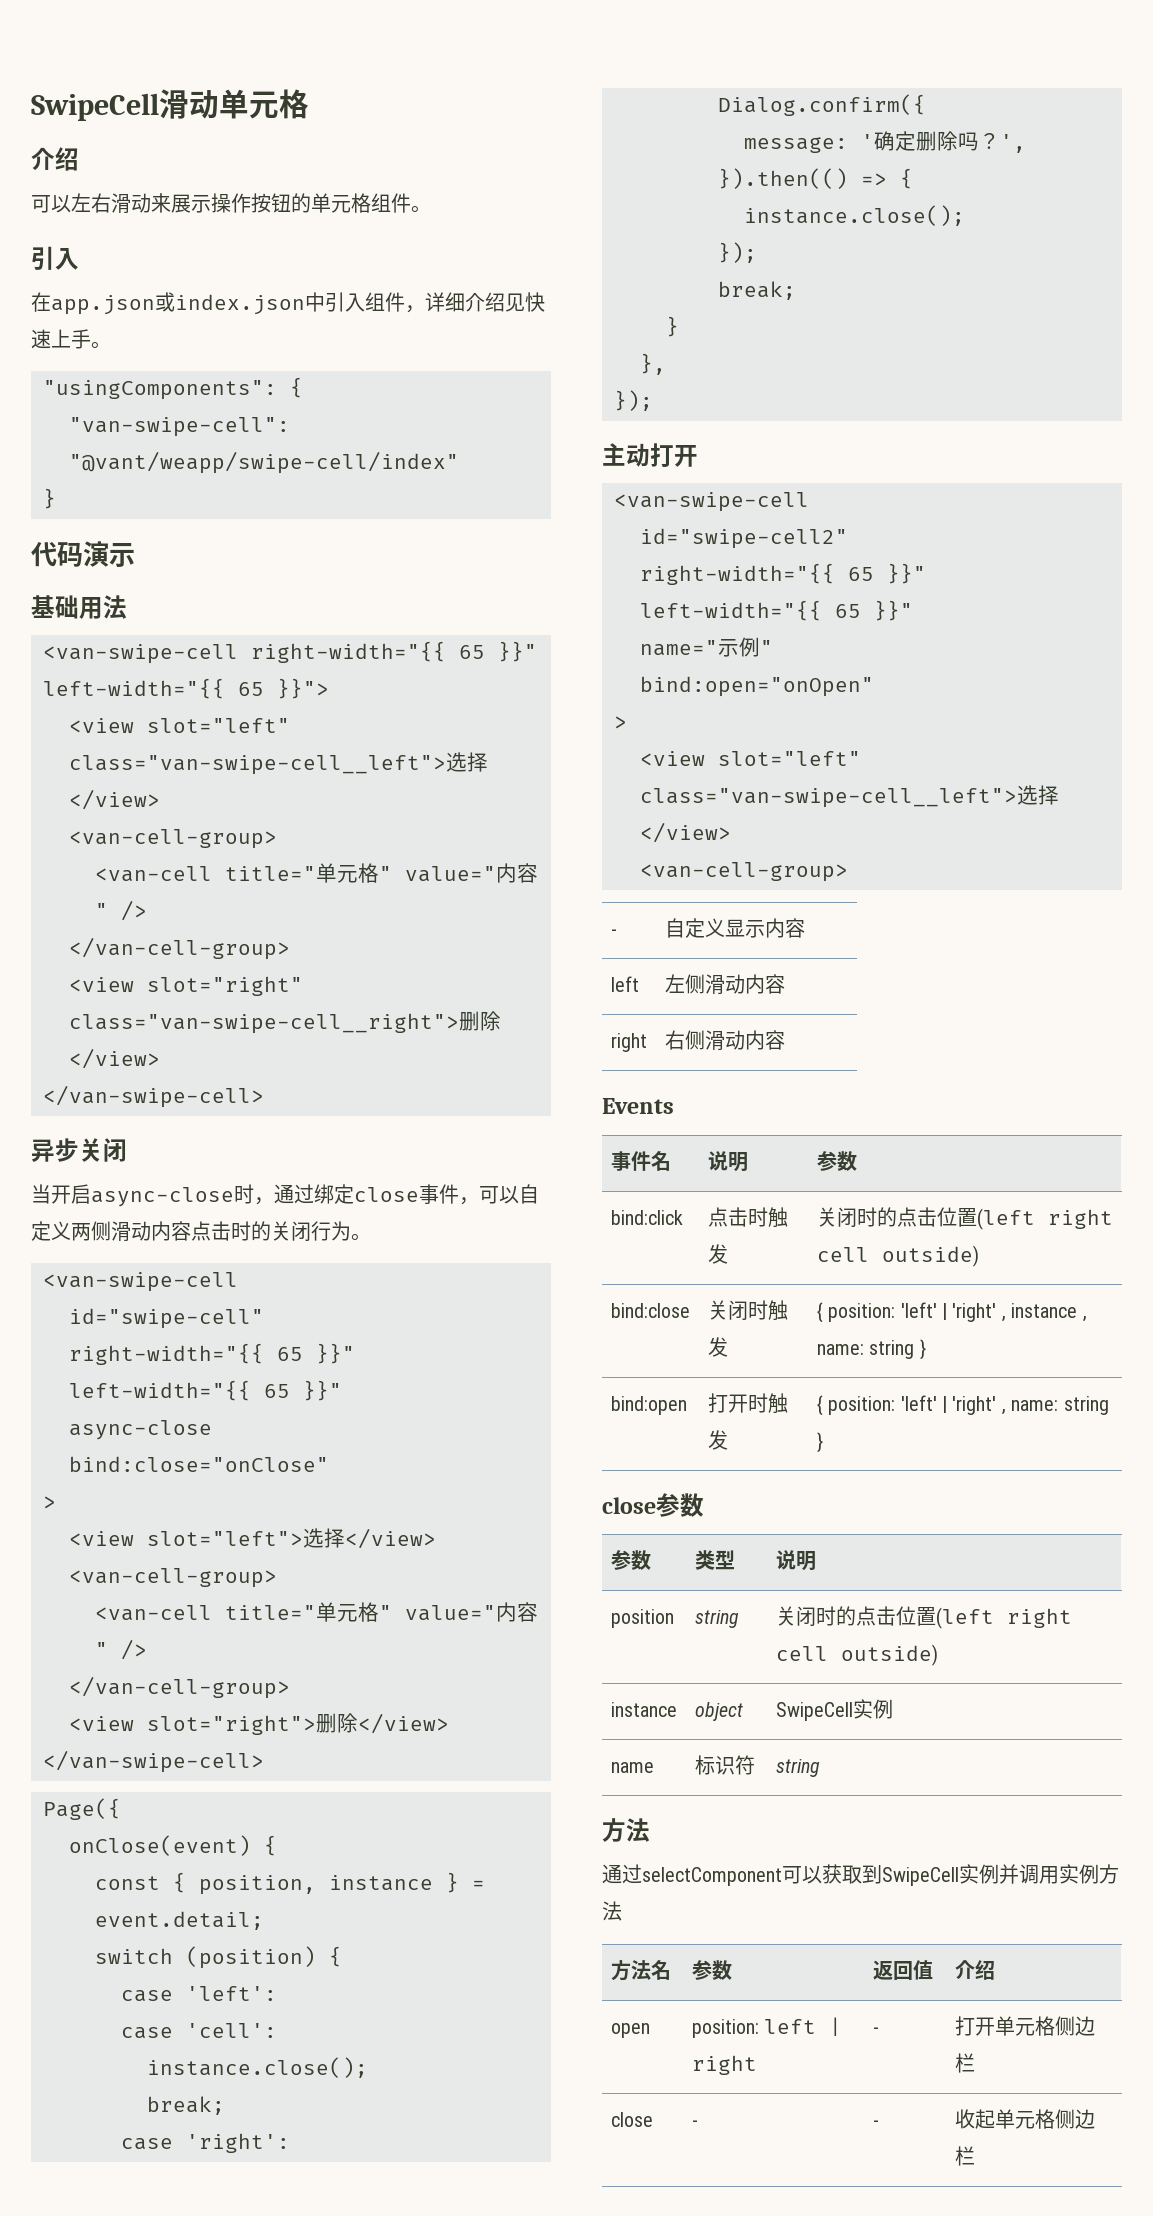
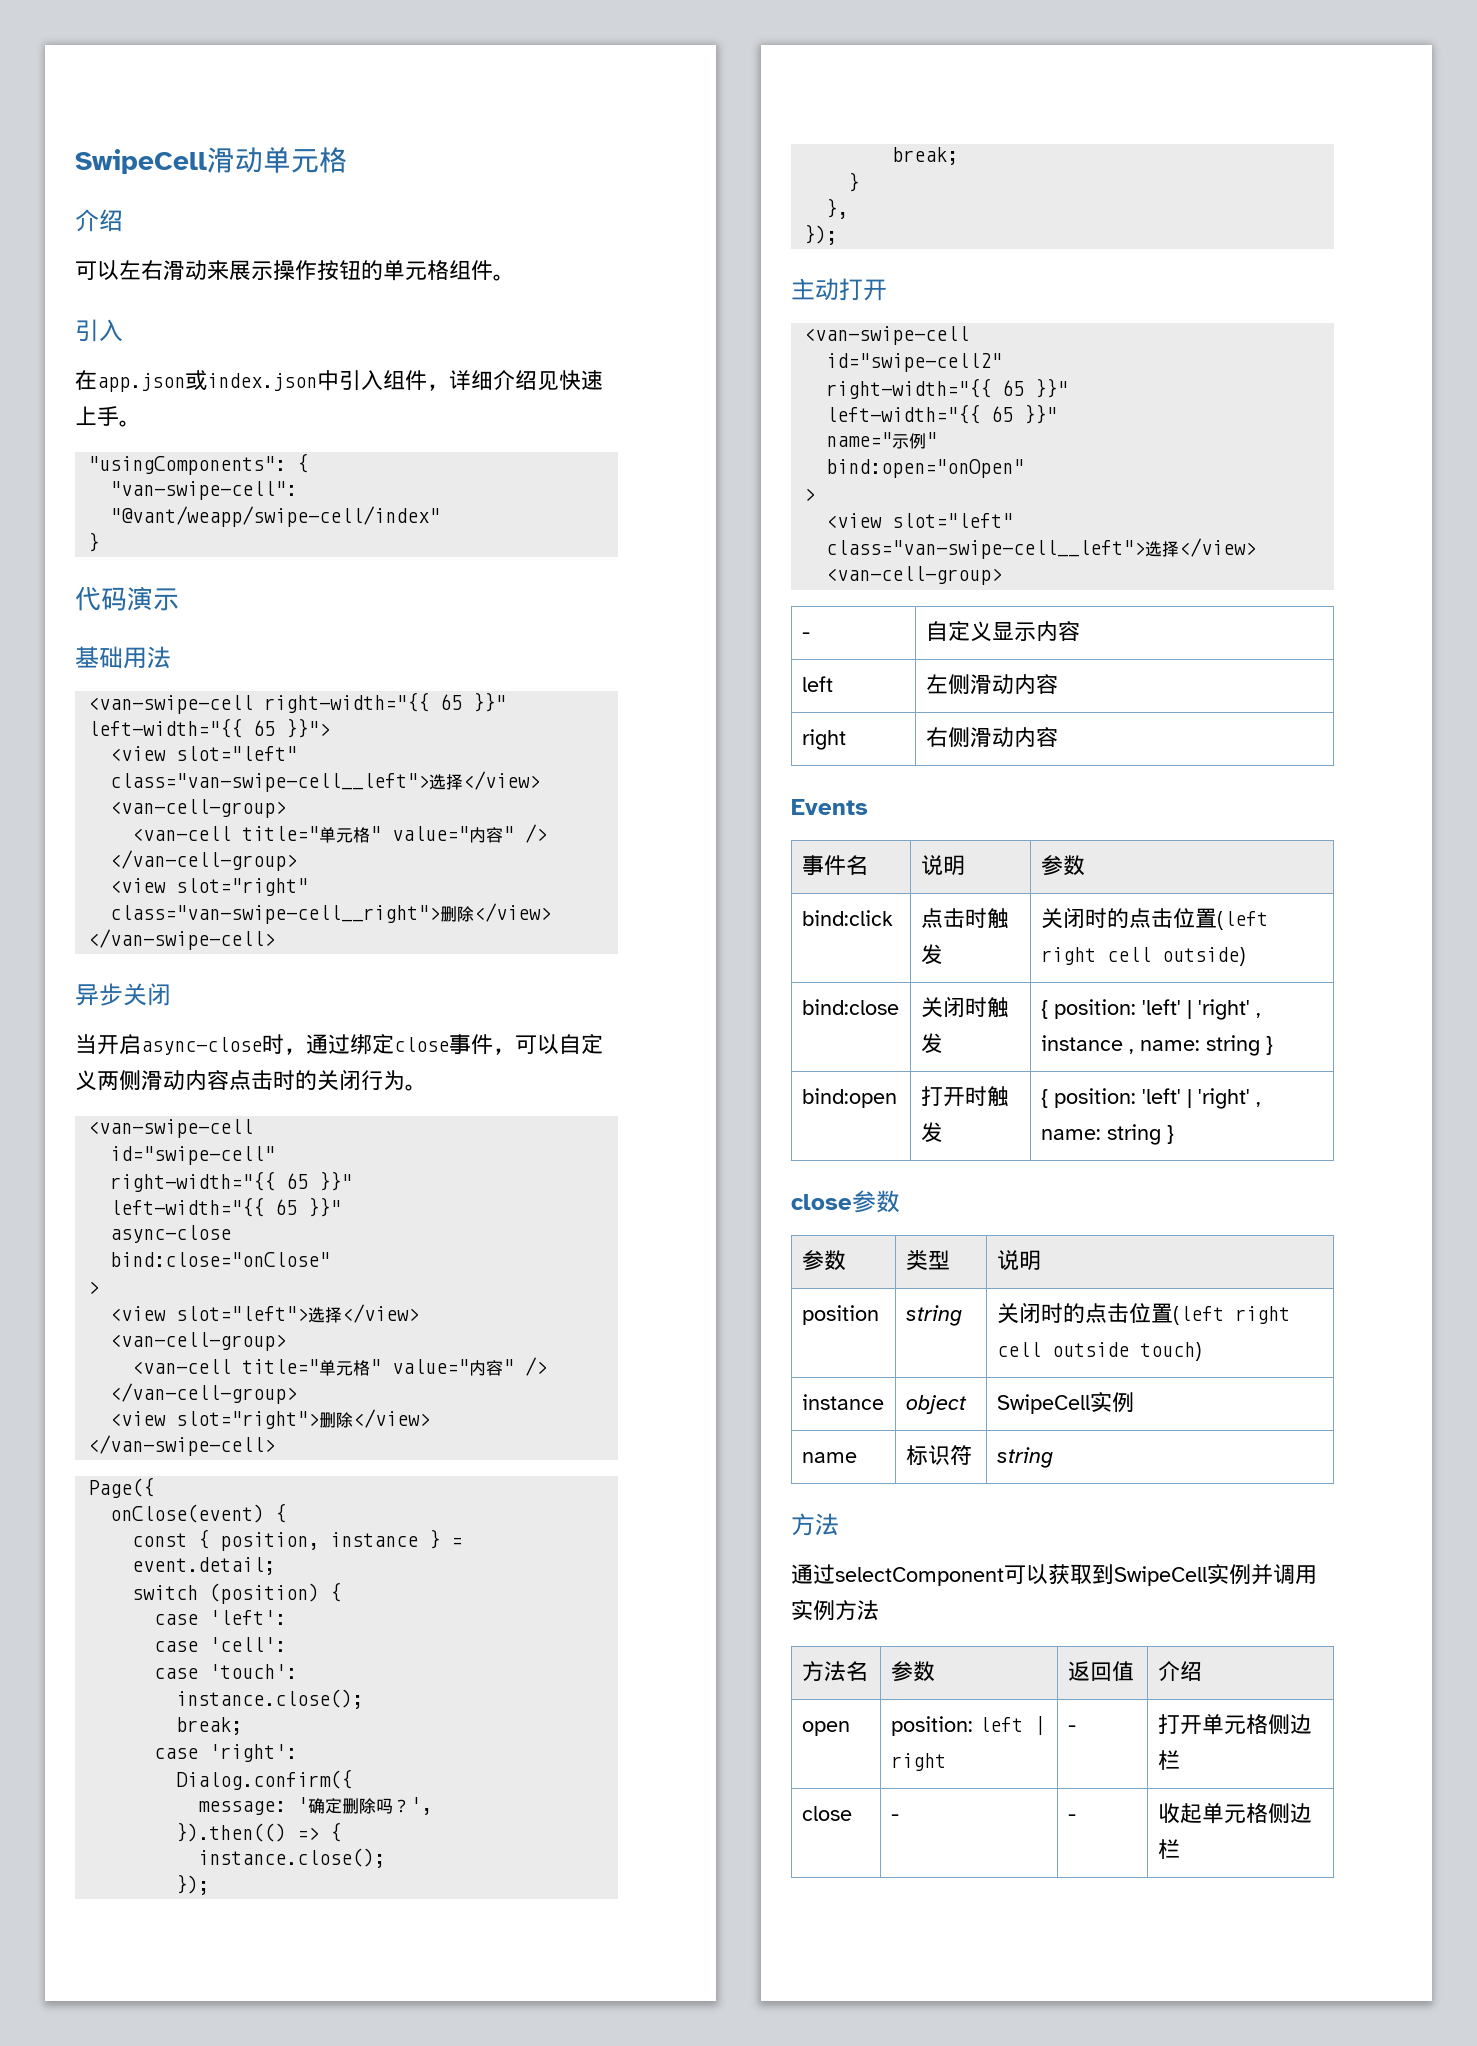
+ case 'touch':
- position | string | 关闭时的点击位置(left right cell outside)
+ position | string | 关闭时的点击位置(left right cell outside touch)

